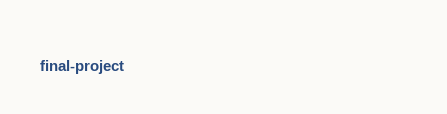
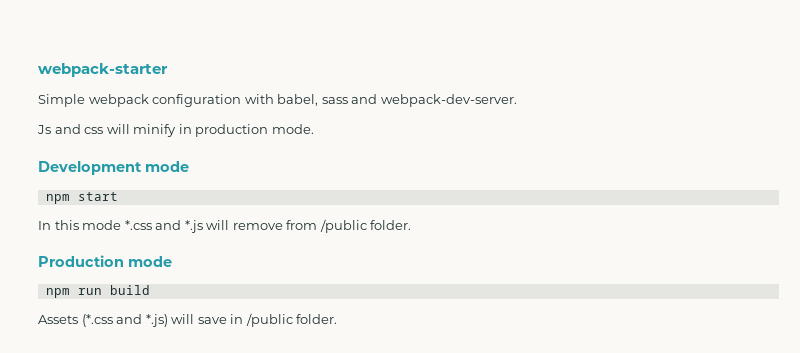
- final-project
+ webpack-starter
+ Simple webpack configuration with babel, sass and webpack-dev-server.
+ Js and css will minify in production mode.
+ Development mode
+ npm start
+ In this mode *.css and *.js will remove from /public folder.
+ Production mode
+ npm run build
+ Assets (*.css and *.js) will save in /public folder.

